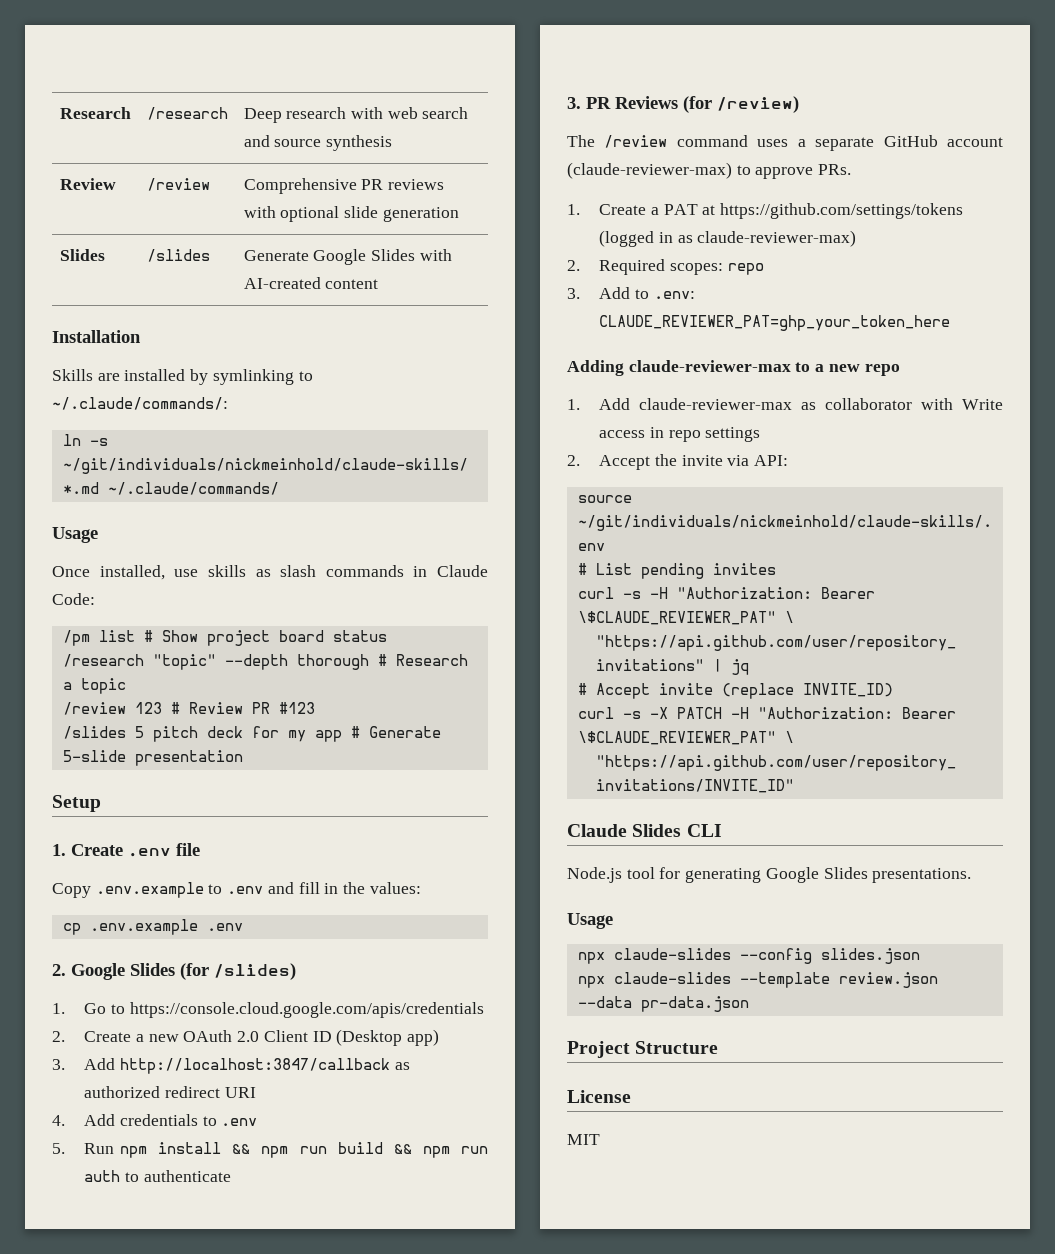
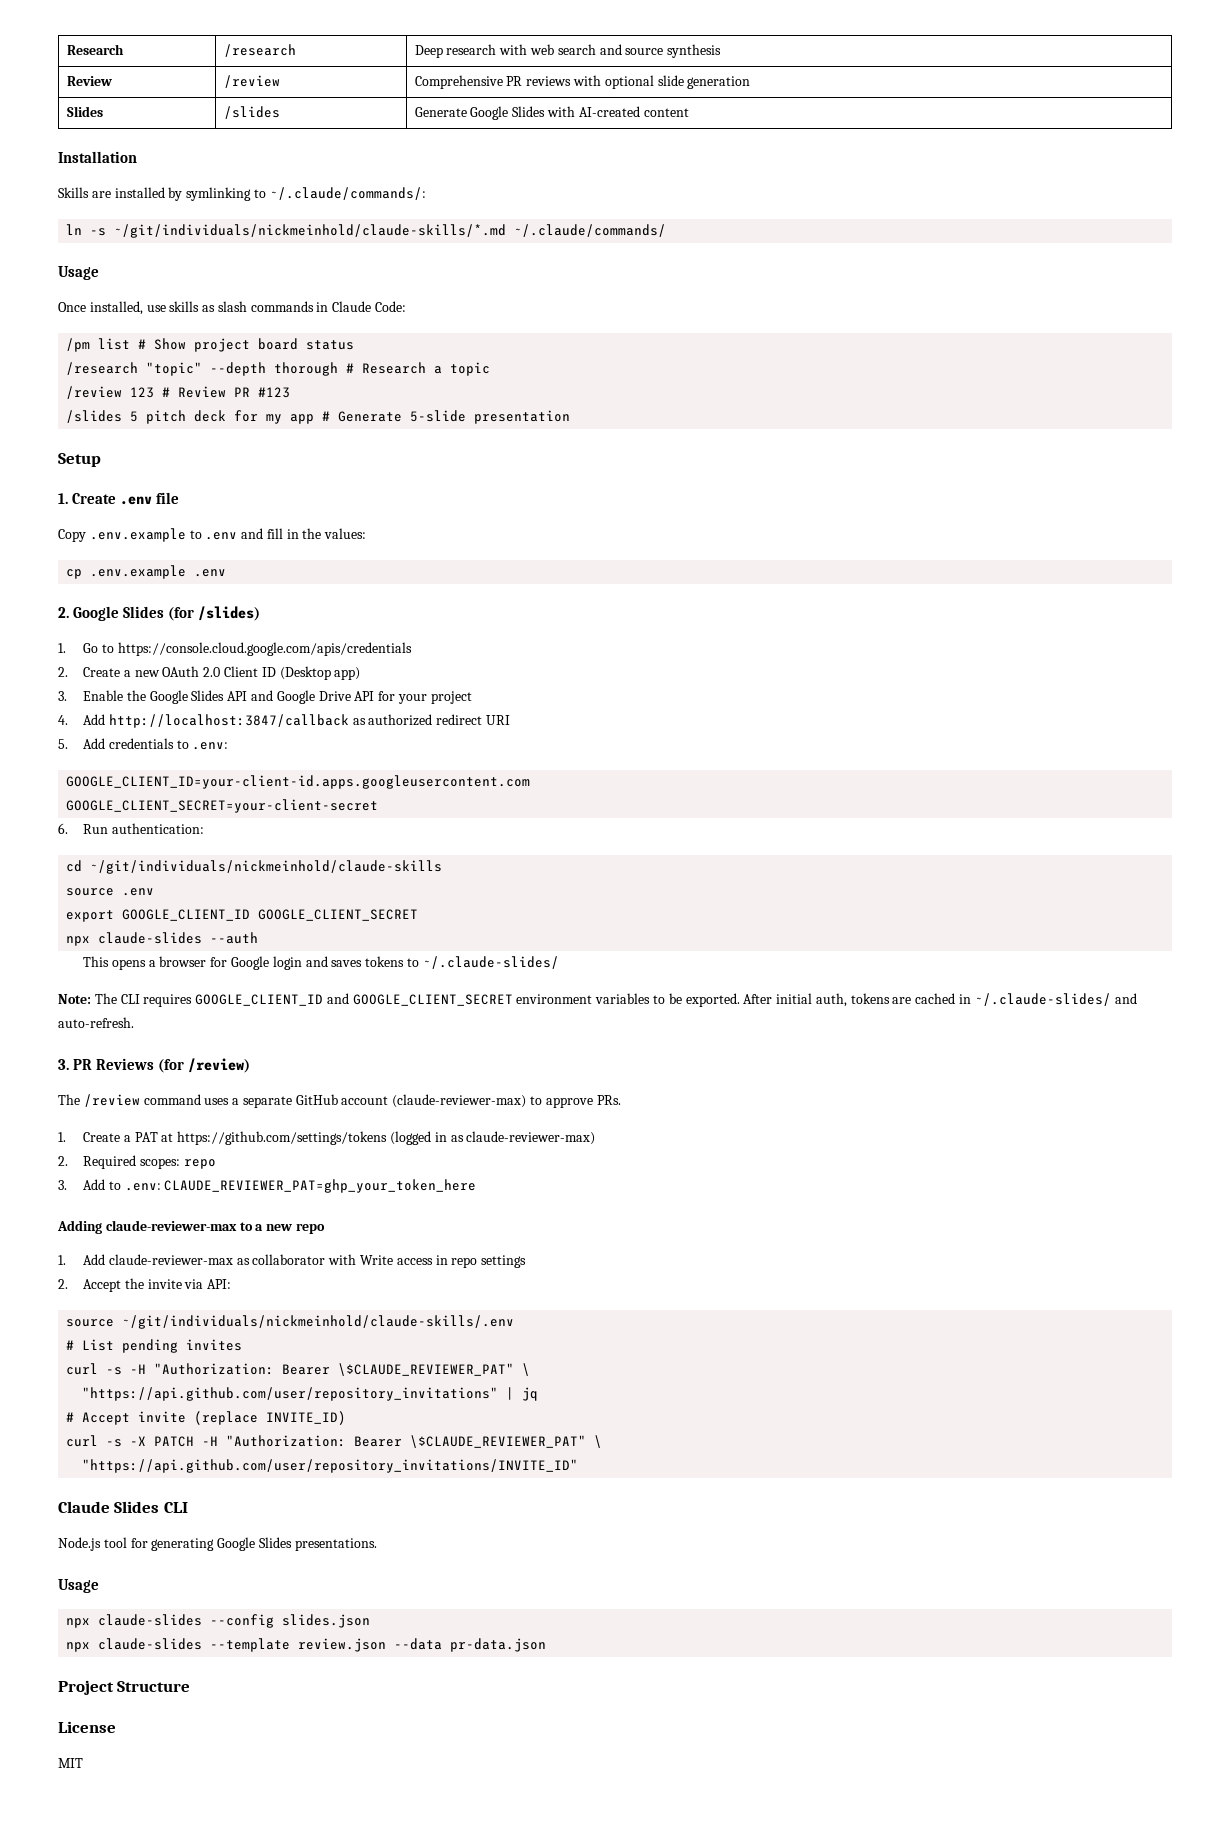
- 3. Add http://localhost:3847/callback as authorized redirect URI
+ 3. Enable the Google Slides API and Google Drive API for your project
+ 4. Add http://localhost:3847/callback as authorized redirect URI
- 4. Add credentials to .env
- 5. Run npm install && npm run build && npm run auth to authenticate
+ 5. Add credentials to .env:
+ GOOGLE_CLIENT_ID=your-client-id.apps.googleusercontent.com
+ GOOGLE_CLIENT_SECRET=your-client-secret
+ 6. Run authentication:
+ cd ~/git/individuals/nickmeinhold/claude-skills
+ source .env
+ export GOOGLE_CLIENT_ID GOOGLE_CLIENT_SECRET
+ npx claude-slides --auth
+ This opens a browser for Google login and saves tokens to ~/.claude-slides/
+ Note: The CLI requires GOOGLE_CLIENT_ID and GOOGLE_CLIENT_SECRET environment variables to be exported. After initial auth, tokens are cached in ~/.claude-slides/ and auto-refresh.

